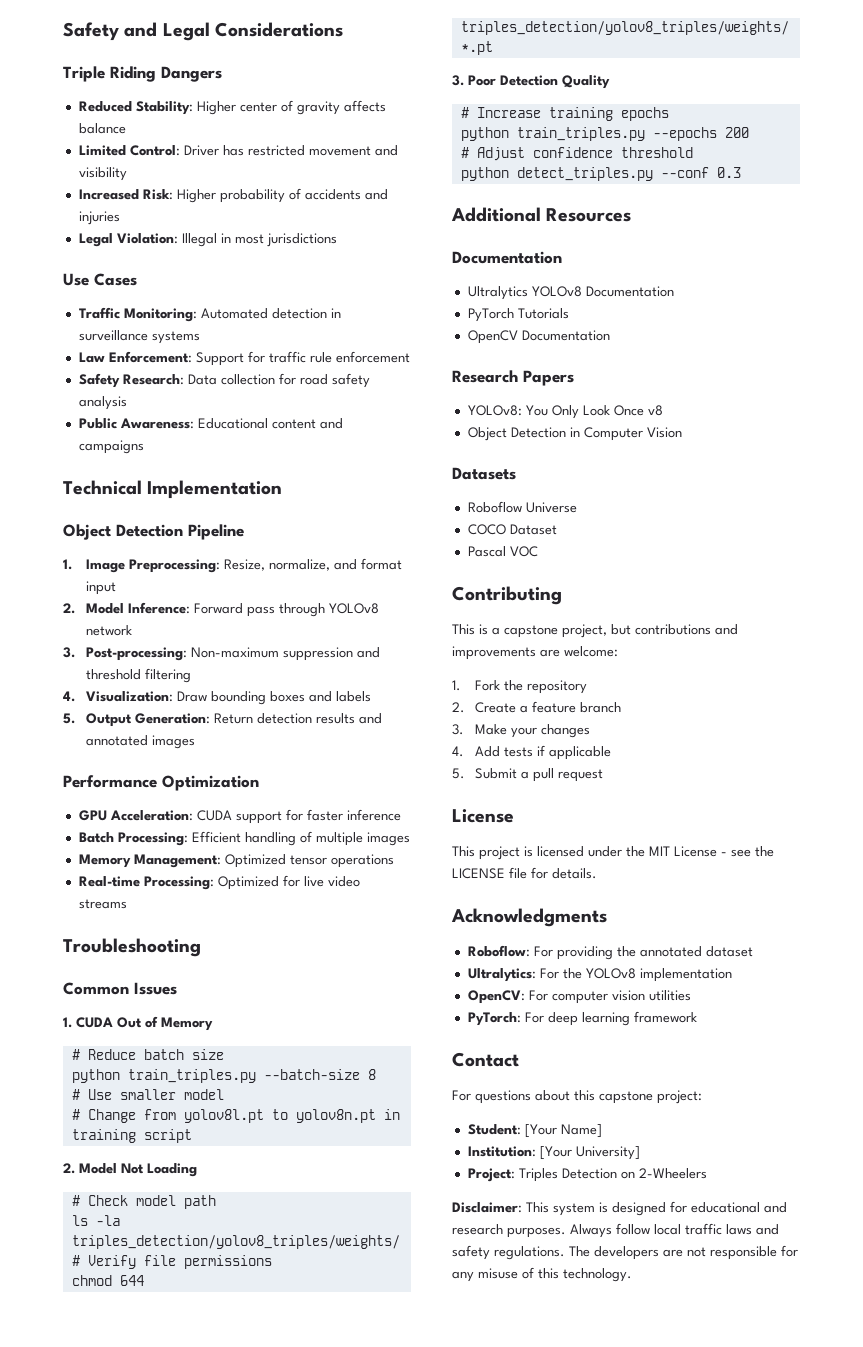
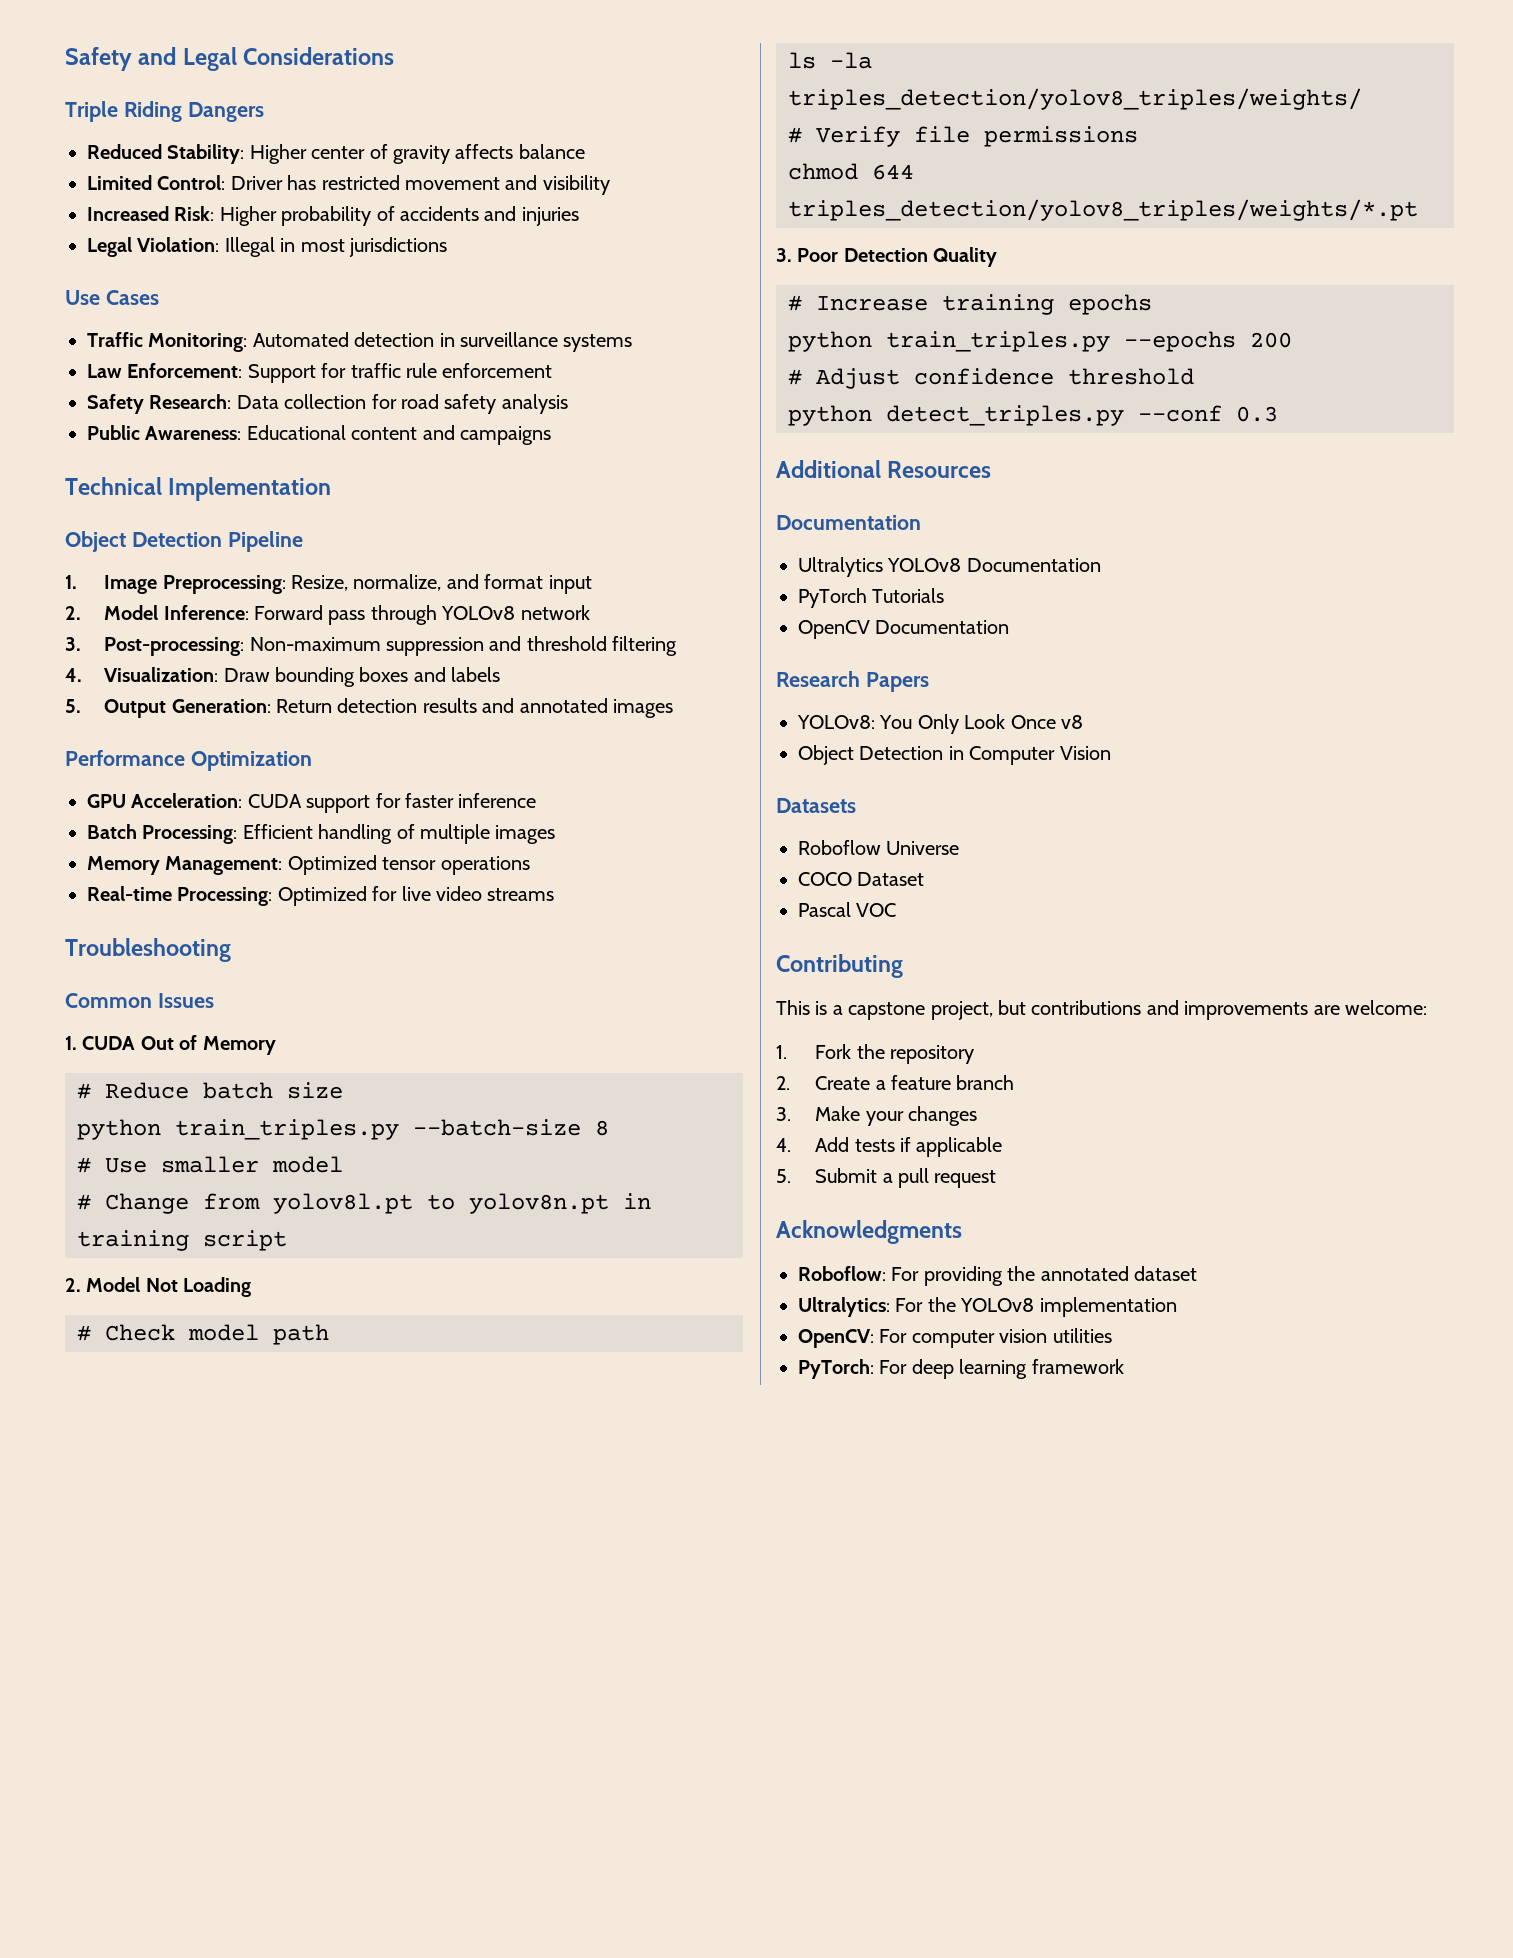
  5. Submit a pull request
- License
- This project is licensed under the MIT License - see the LICENSE file for details.
- Contact
- For questions about this capstone project:
- Student: [Your Name]
- Institution: [Your University]
- Project: Triples Detection on 2-Wheelers
- Disclaimer: This system is designed for educational and research purposes. Always follow local traffic laws and safety regulations. The developers are not responsible for any misuse of this technology.

